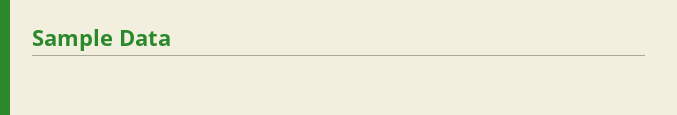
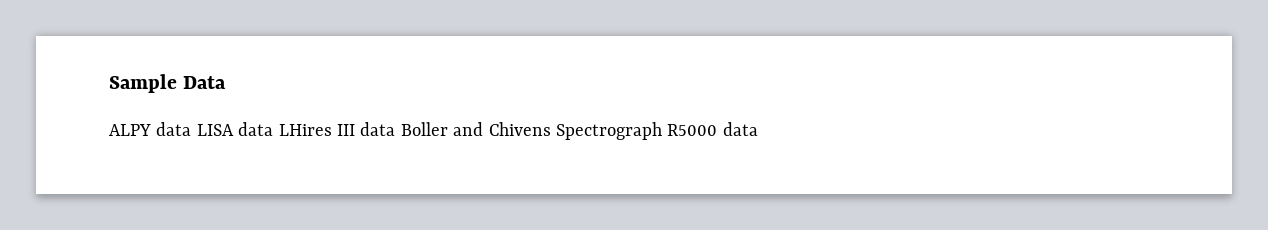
+ ALPY data LISA data LHires III data Boller and Chivens Spectrograph R5000 data

